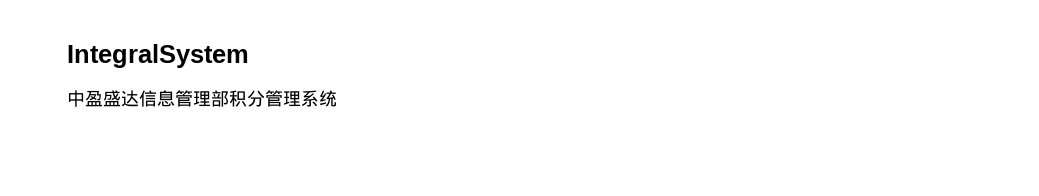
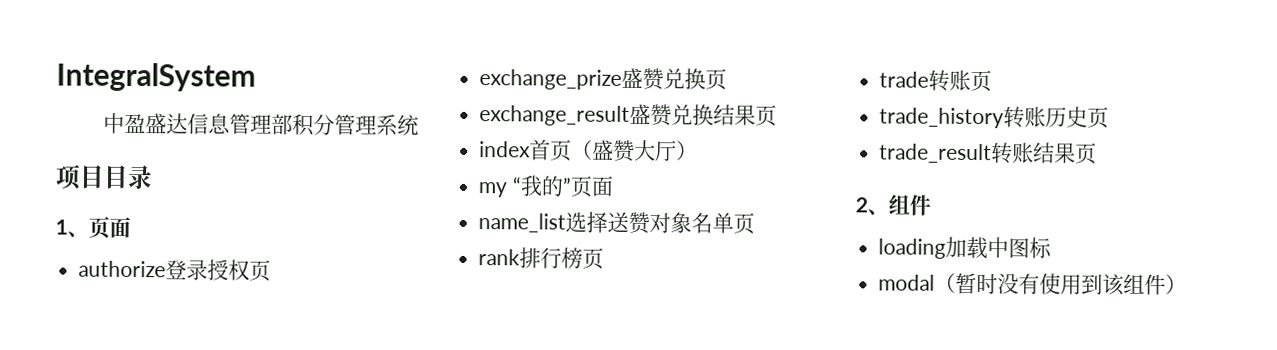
+ 项目目录
+ 1、页面
+ authorize登录授权页
+ exchange_prize盛赞兑换页
+ exchange_result盛赞兑换结果页
+ index首页（盛赞大厅）
+ my “我的”页面
+ name_list选择送赞对象名单页
+ rank排行榜页
+ trade转账页
+ trade_history转账历史页
+ trade_result转账结果页
+ 2、组件
+ loading加载中图标
+ modal（暂时没有使用到该组件）

